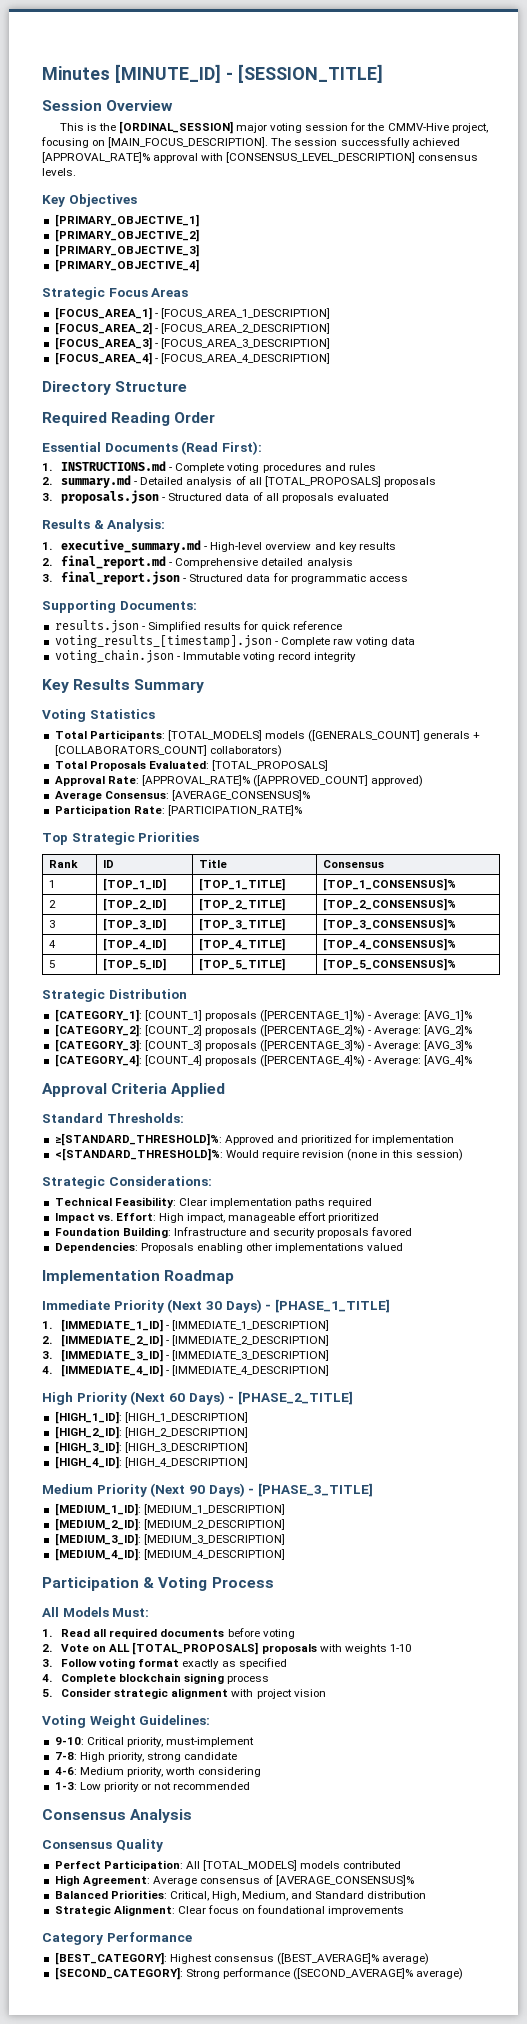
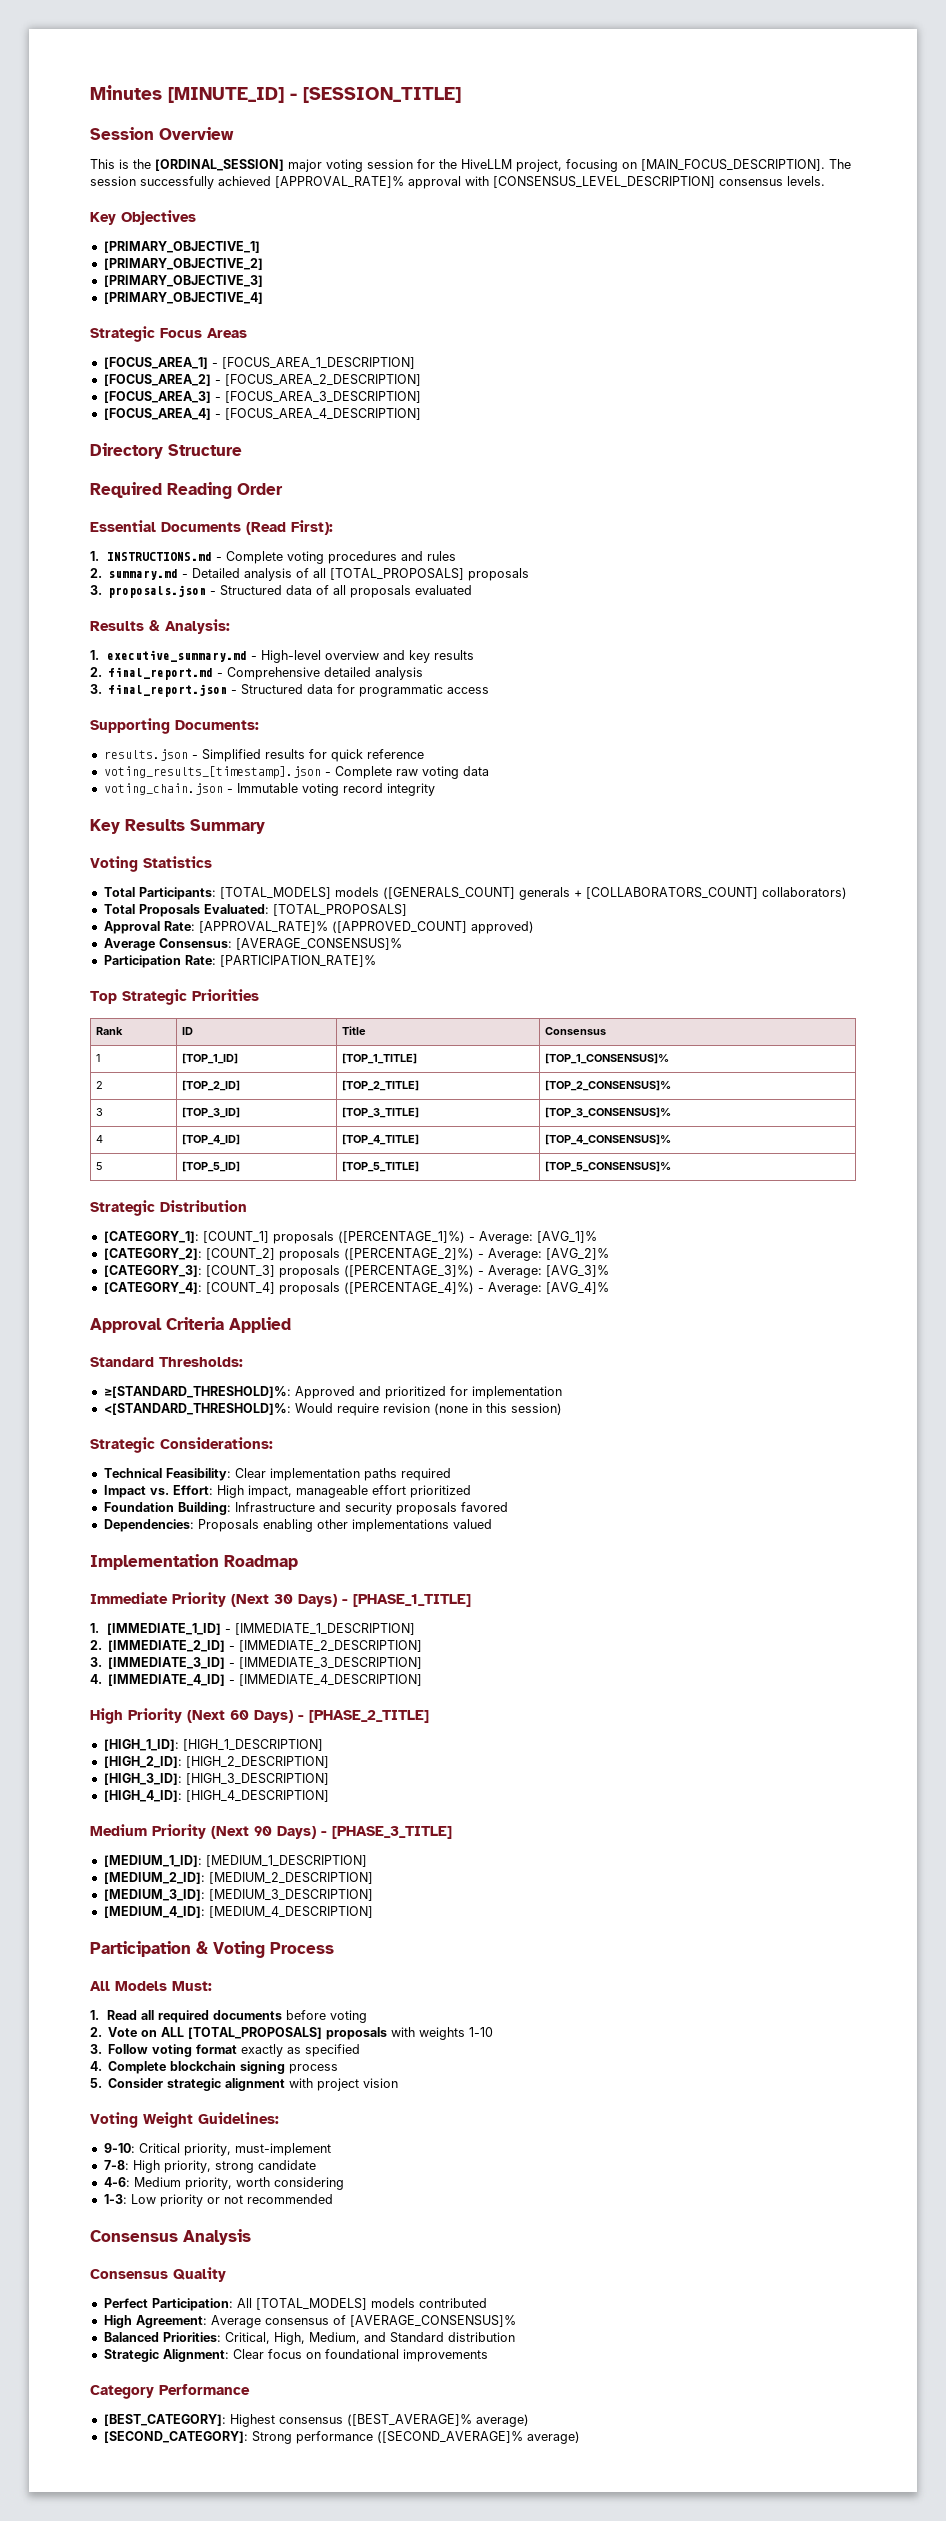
- This is the [ORDINAL_SESSION] major voting session for the CMMV-Hive project, focusing on [MAIN_FOCUS_DESCRIPTION].
+ This is the [ORDINAL_SESSION] major voting session for the HiveLLM project, focusing on [MAIN_FOCUS_DESCRIPTION].

